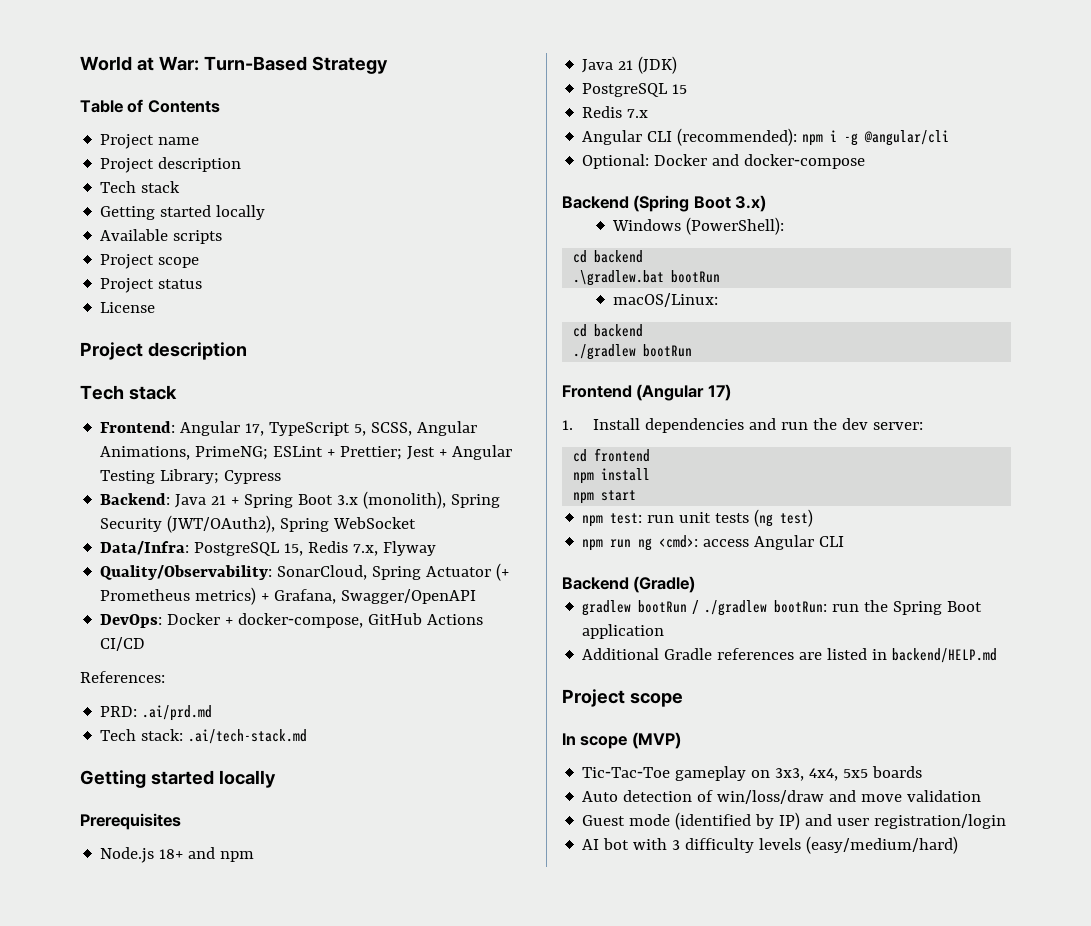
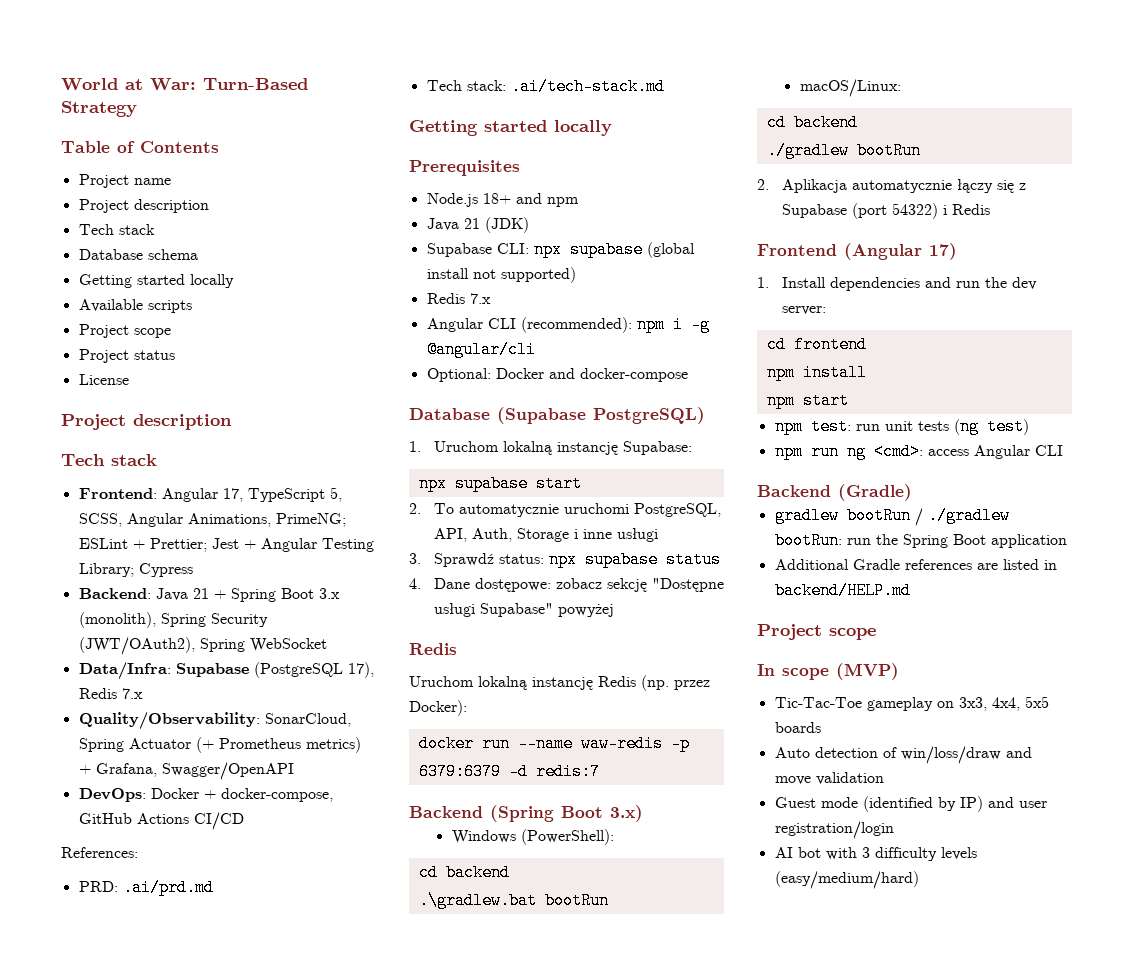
+ Database schema
- Data/Infra: PostgreSQL 15, Redis 7.x, Flyway
+ Data/Infra: Supabase (PostgreSQL 17), Redis 7.x
- PostgreSQL 15
+ Supabase CLI: npx supabase (global install not supported)
+ Database (Supabase PostgreSQL)
+ 1. Uruchom lokalną instancję Supabase:
+ npx supabase start
+ 2. To automatycznie uruchomi PostgreSQL, API, Auth, Storage i inne usługi
+ 3. Sprawdź status: npx supabase status
+ 4. Dane dostępowe: zobacz sekcję "Dostępne usługi Supabase" powyżej
+ Redis
+ Uruchom lokalną instancję Redis (np. przez Docker):
+ docker run --name waw-redis -p 6379:6379 -d redis:7
+ 2. Aplikacja automatycznie łączy się z Supabase (port 54322) i Redis

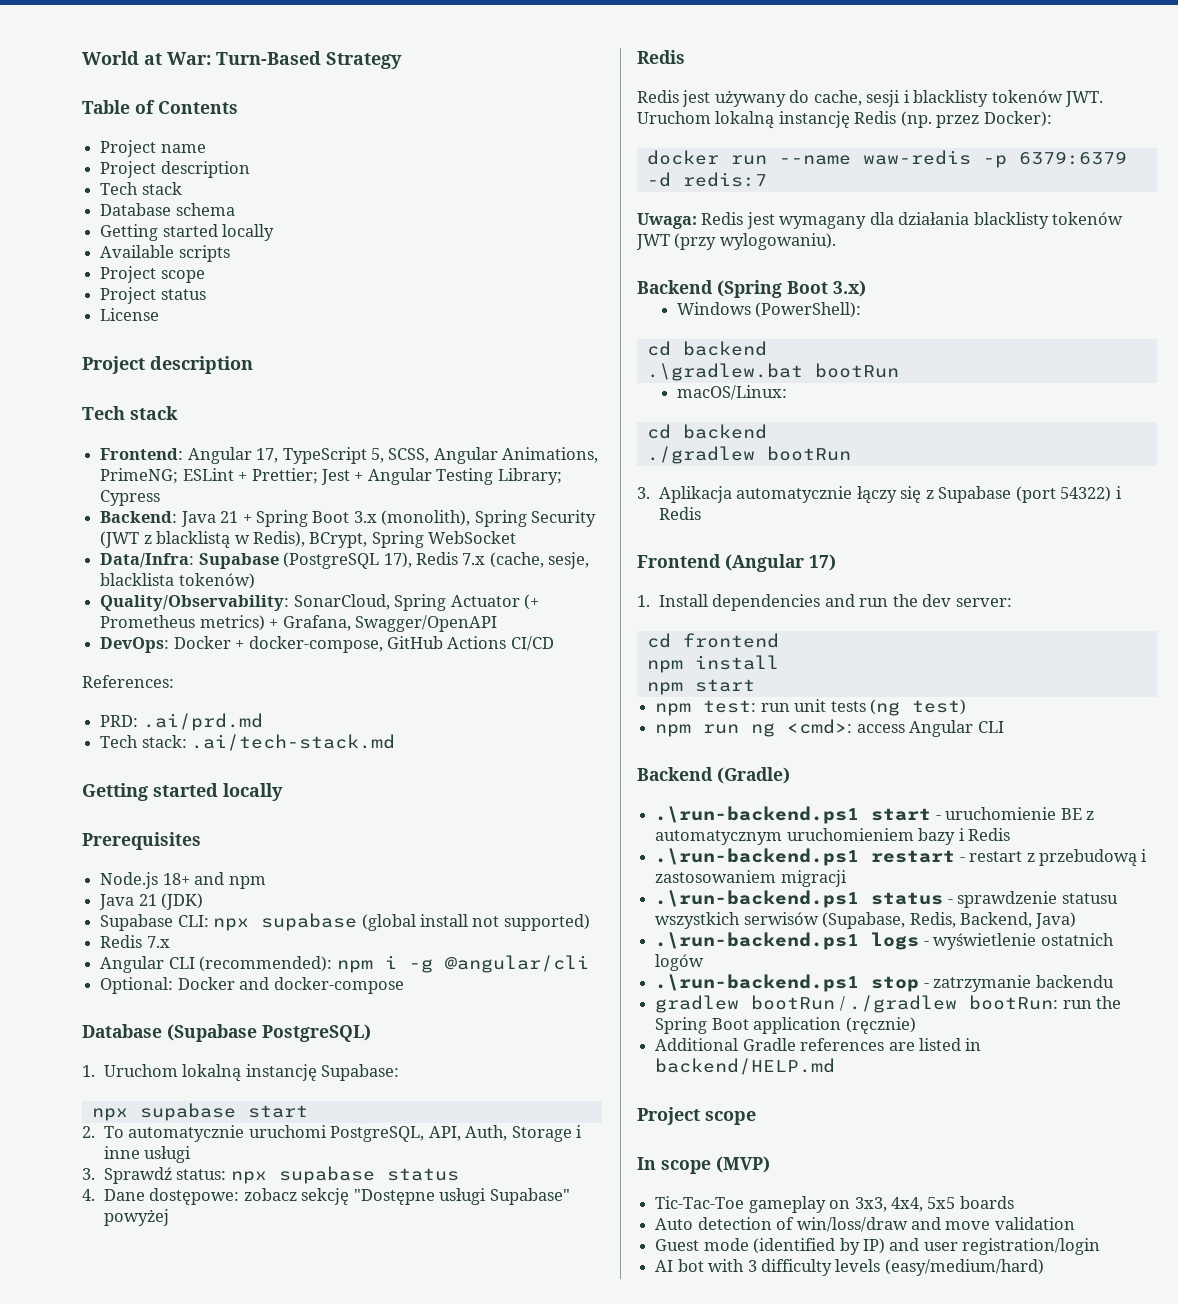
- Backend: Java 21 + Spring Boot 3.x (monolith), Spring Security (JWT/OAuth2), Spring WebSocket
+ Backend: Java 21 + Spring Boot 3.x (monolith), Spring Security (JWT z blacklistą w Redis), BCrypt, Spring WebSocket
- Data/Infra: Supabase (PostgreSQL 17), Redis 7.x
+ Data/Infra: Supabase (PostgreSQL 17), Redis 7.x (cache, sesje, blacklista tokenów)
- Uruchom lokalną instancję Redis (np. przez Docker):
+ Redis jest używany do cache, sesji i blacklisty tokenów JWT. Uruchom lokalną instancję Redis (np. przez Docker):
+ Uwaga: Redis jest wymagany dla działania blacklisty tokenów JWT (przy wylogowaniu).
- 2. Aplikacja automatycznie łączy się z Supabase (port 54322) i Redis
+ 3. Aplikacja automatycznie łączy się z Supabase (port 54322) i Redis
+ .\run-backend.ps1 start - uruchomienie BE z automatycznym uruchomieniem bazy i Redis
+ .\run-backend.ps1 restart - restart z przebudową i zastosowaniem migracji
+ .\run-backend.ps1 status - sprawdzenie statusu wszystkich serwisów (Supabase, Redis, Backend, Java)
+ .\run-backend.ps1 logs - wyświetlenie ostatnich logów
+ .\run-backend.ps1 stop - zatrzymanie backendu
- gradlew bootRun / ./gradlew bootRun: run the Spring Boot application
+ gradlew bootRun / ./gradlew bootRun: run the Spring Boot application (ręcznie)

